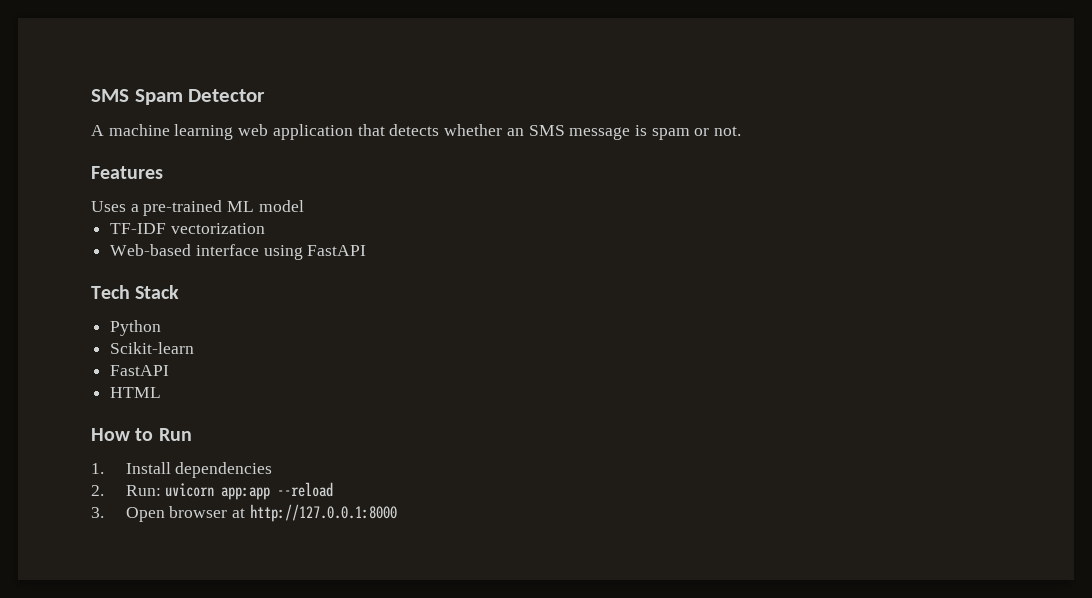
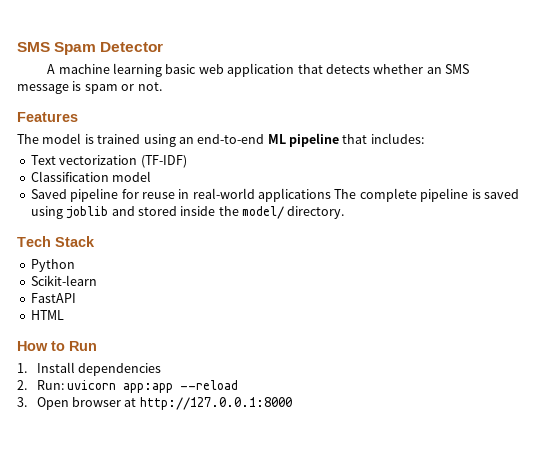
- A machine learning web application that detects whether an SMS message is spam or not.
+ A machine learning basic web application that detects whether an SMS message is spam or not.
- Uses a pre-trained ML model
- TF-IDF vectorization
- Web-based interface using FastAPI
+ The model is trained using an end-to-end ML pipeline that includes:
+ Text vectorization (TF-IDF)
+ Classification model
+ Saved pipeline for reuse in real-world applications The complete pipeline is saved using joblib and stored inside the model/ directory.

